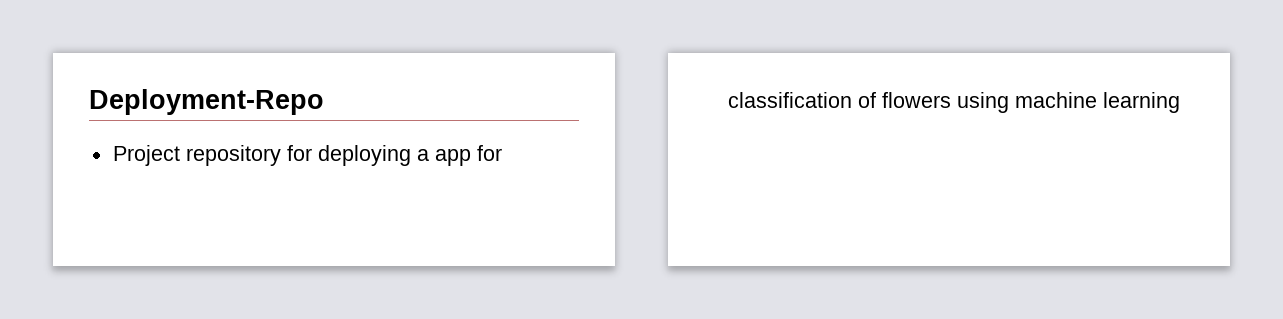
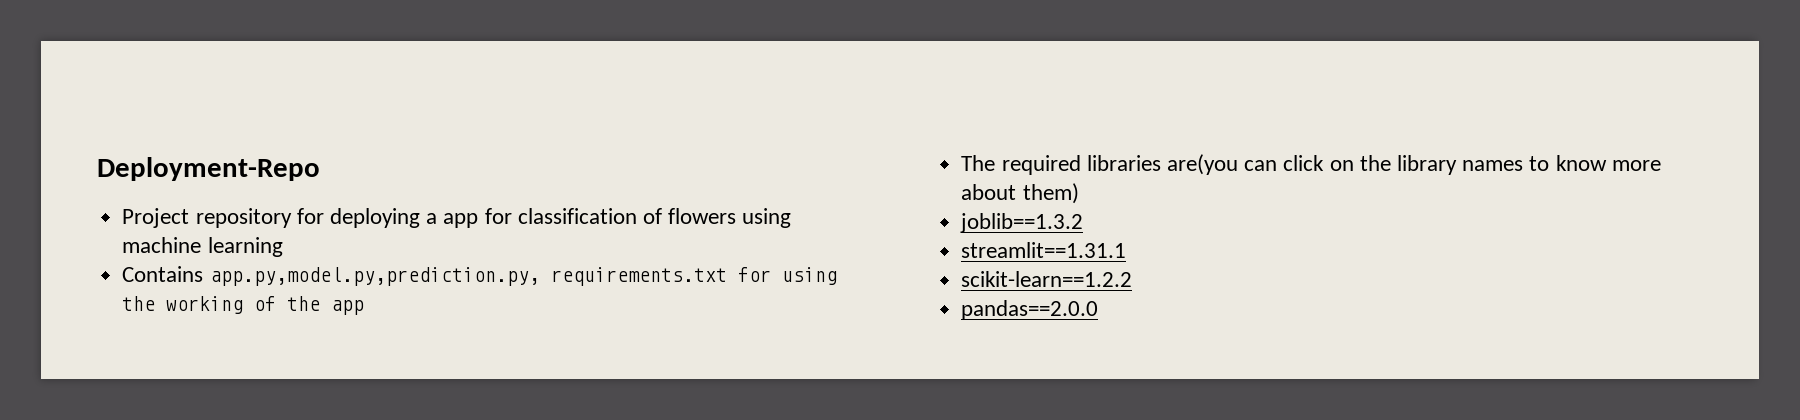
+ Contains app.py,model.py,prediction.py, requirements.txt for using the working of the app
+ The required libraries are(you can click on the library names to know more about them)
+ joblib==1.3.2
+ streamlit==1.31.1
+ scikit-learn==1.2.2
+ pandas==2.0.0

